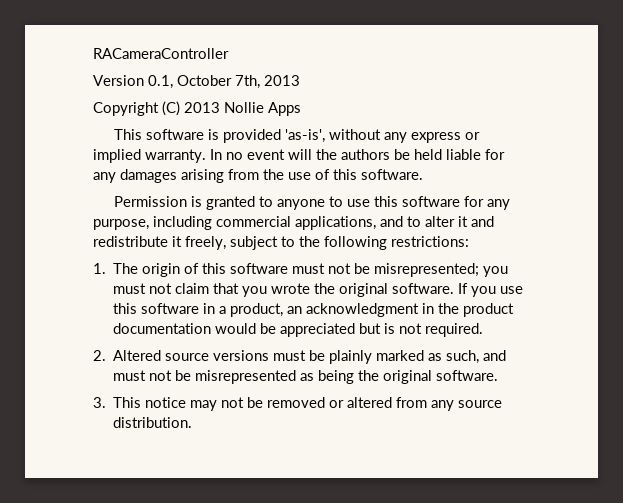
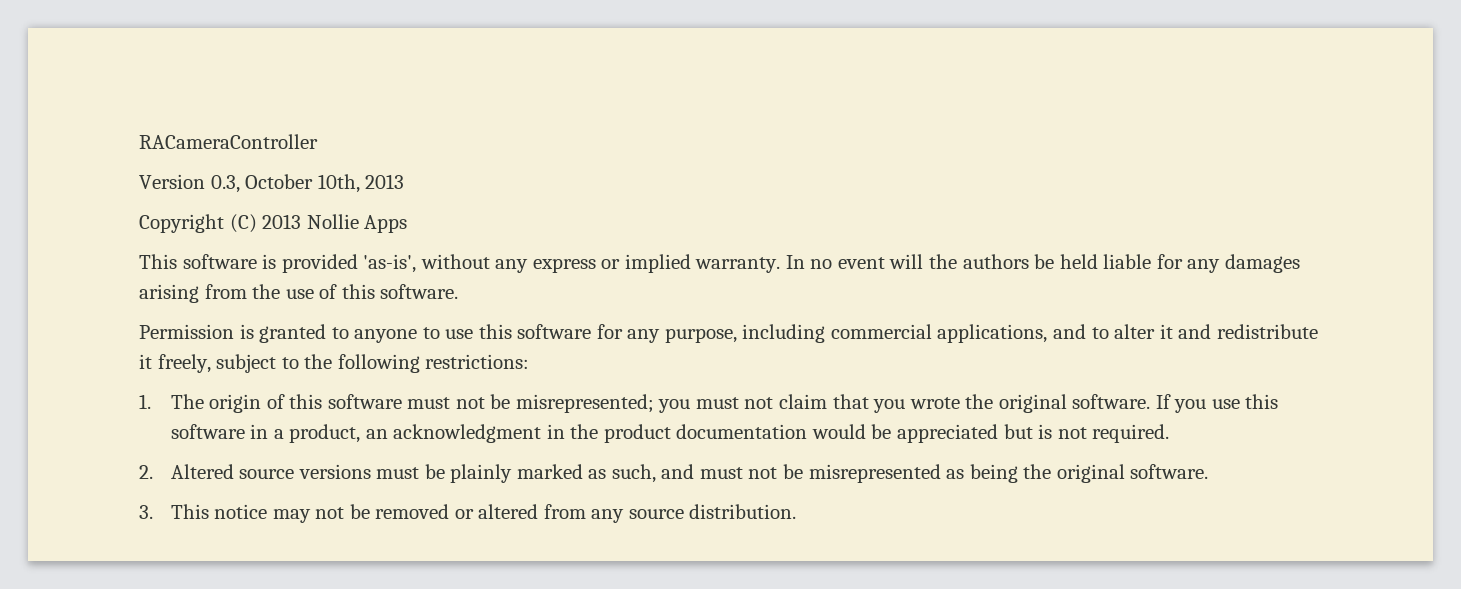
- Version 0.1, October 7th, 2013
+ Version 0.3, October 10th, 2013

